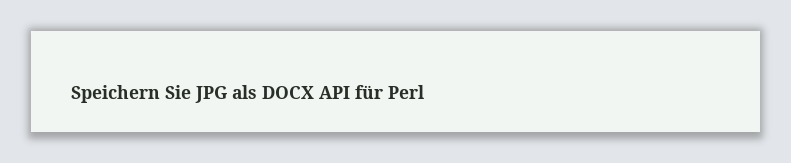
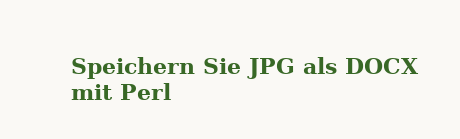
- Speichern Sie JPG als DOCX API für Perl
+ Speichern Sie JPG als DOCX mit Perl

